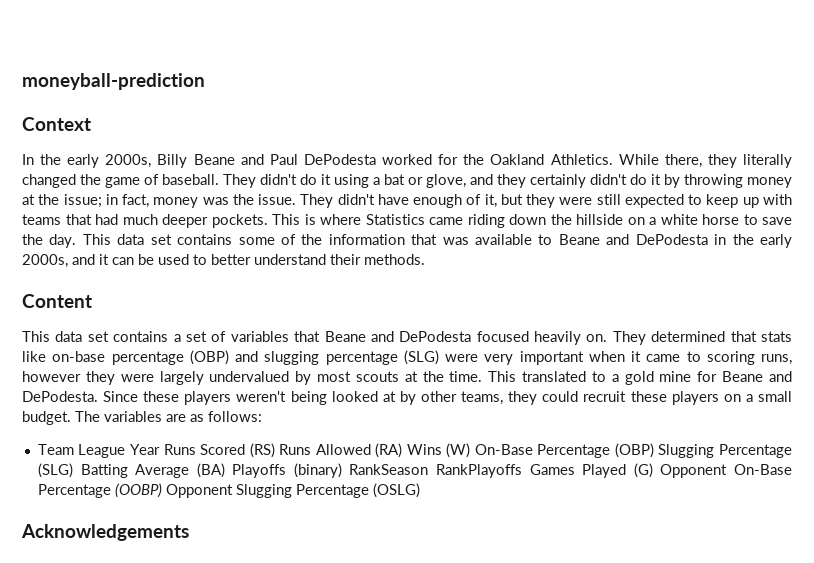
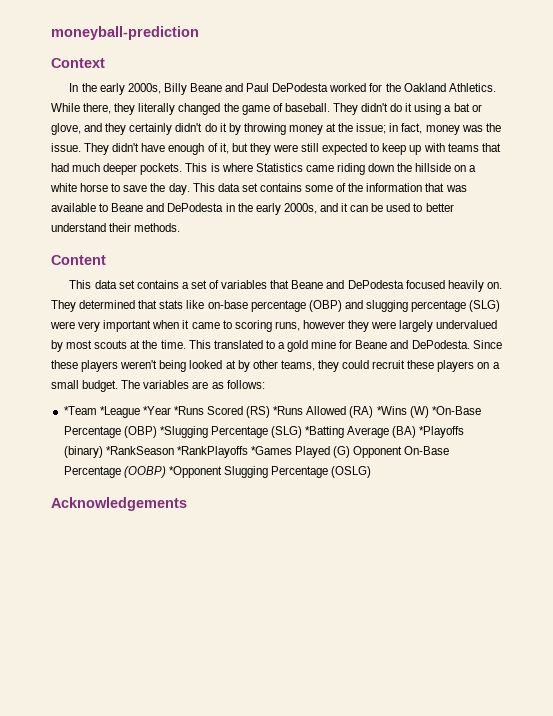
- Team League Year Runs Scored (RS) Runs Allowed (RA) Wins (W) On-Base Percentage (OBP) Slugging Percentage (SLG) Batting Average (BA) Playoffs (binary) RankSeason RankPlayoffs Games Played (G) Opponent On-Base Percentage (OOBP) Opponent Slugging Percentage (OSLG)
+ *Team *League *Year *Runs Scored (RS) *Runs Allowed (RA) *Wins (W) *On-Base Percentage (OBP) *Slugging Percentage (SLG) *Batting Average (BA) *Playoffs (binary) *RankSeason *RankPlayoffs *Games Played (G) Opponent On-Base Percentage (OOBP) *Opponent Slugging Percentage (OSLG)

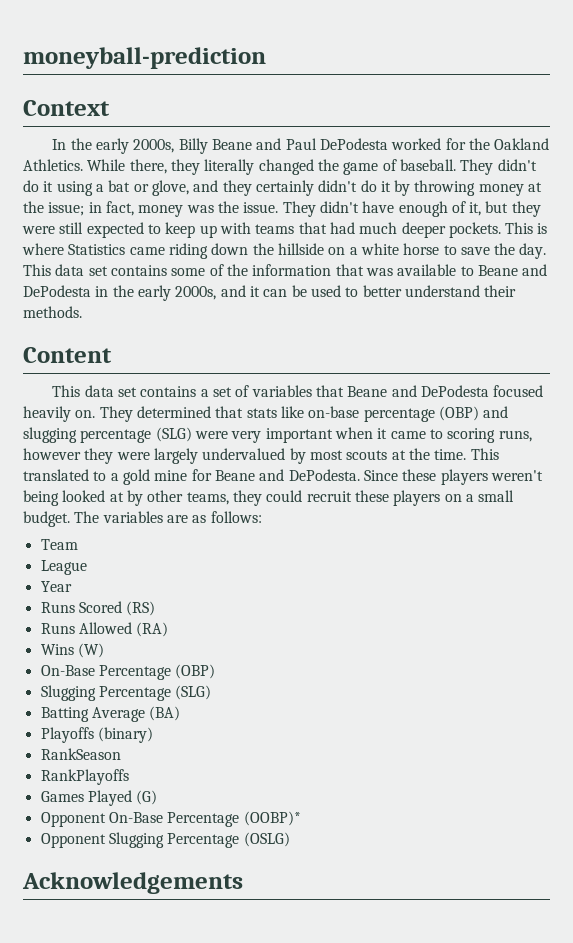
- *Team *League *Year *Runs Scored (RS) *Runs Allowed (RA) *Wins (W) *On-Base Percentage (OBP) *Slugging Percentage (SLG) *Batting Average (BA) *Playoffs (binary) *RankSeason *RankPlayoffs *Games Played (G) Opponent On-Base Percentage (OOBP) *Opponent Slugging Percentage (OSLG)
+ Team
+ League
+ Year
+ Runs Scored (RS)
+ Runs Allowed (RA)
+ Wins (W)
+ On-Base Percentage (OBP)
+ Slugging Percentage (SLG)
+ Batting Average (BA)
+ Playoffs (binary)
+ RankSeason
+ RankPlayoffs
+ Games Played (G)
+ Opponent On-Base Percentage (OOBP)*
+ Opponent Slugging Percentage (OSLG)

